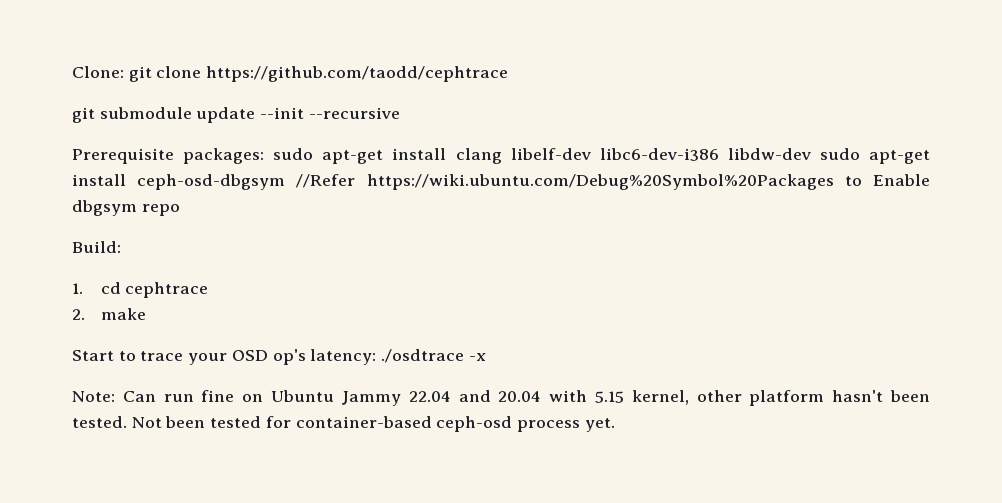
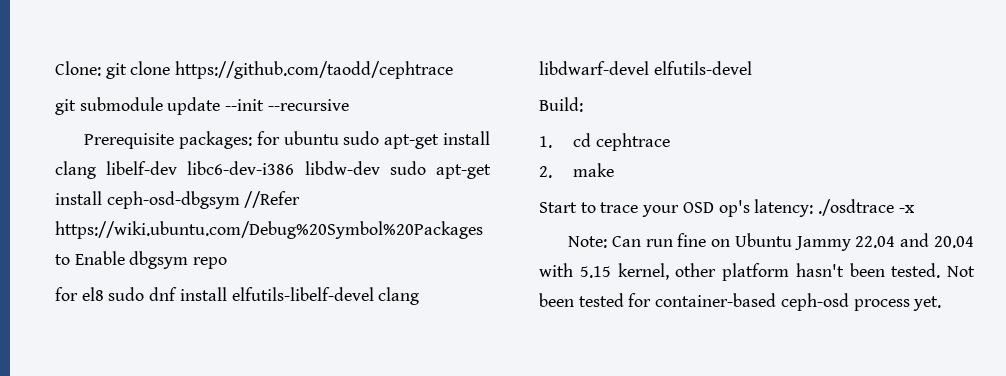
- Prerequisite packages: sudo apt-get install clang libelf-dev libc6-dev-i386 libdw-dev sudo apt-get install ceph-osd-dbgsym //Refer https://wiki.ubuntu.com/Debug%20Symbol%20Packages to Enable dbgsym repo
+ Prerequisite packages: for ubuntu sudo apt-get install clang libelf-dev libc6-dev-i386 libdw-dev sudo apt-get install ceph-osd-dbgsym //Refer https://wiki.ubuntu.com/Debug%20Symbol%20Packages to Enable dbgsym repo
+ for el8 sudo dnf install elfutils-libelf-devel clang libdwarf-devel elfutils-devel

